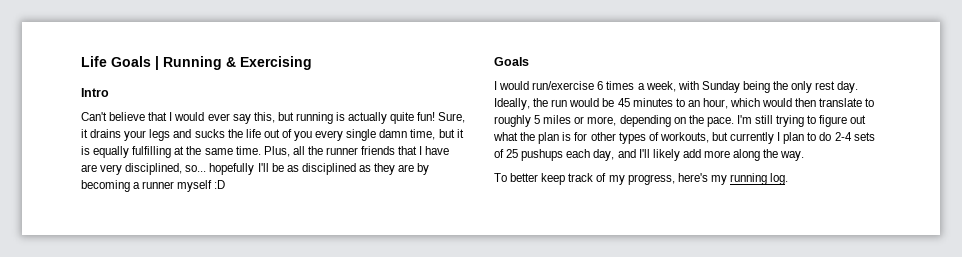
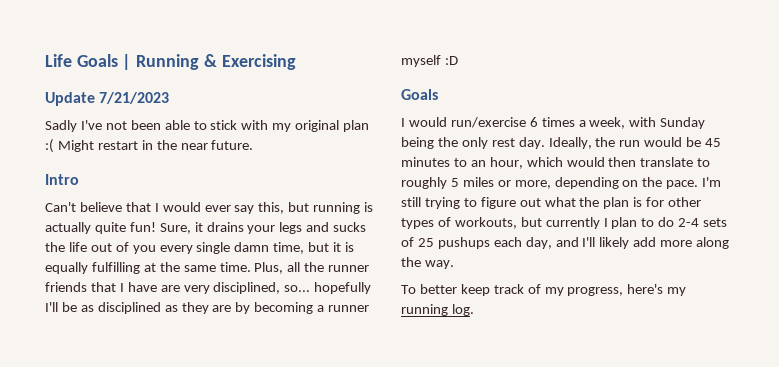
+ Update 7/21/2023
+ Sadly I've not been able to stick with my original plan :( Might restart in the near future.

